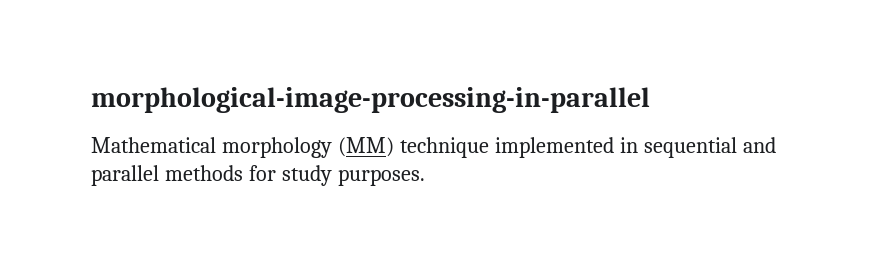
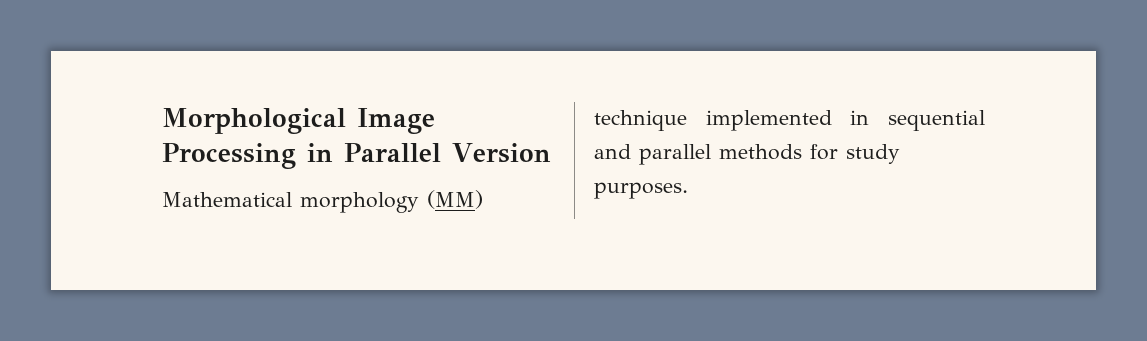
- morphological-image-processing-in-parallel
+ Morphological Image Processing in Parallel Version

